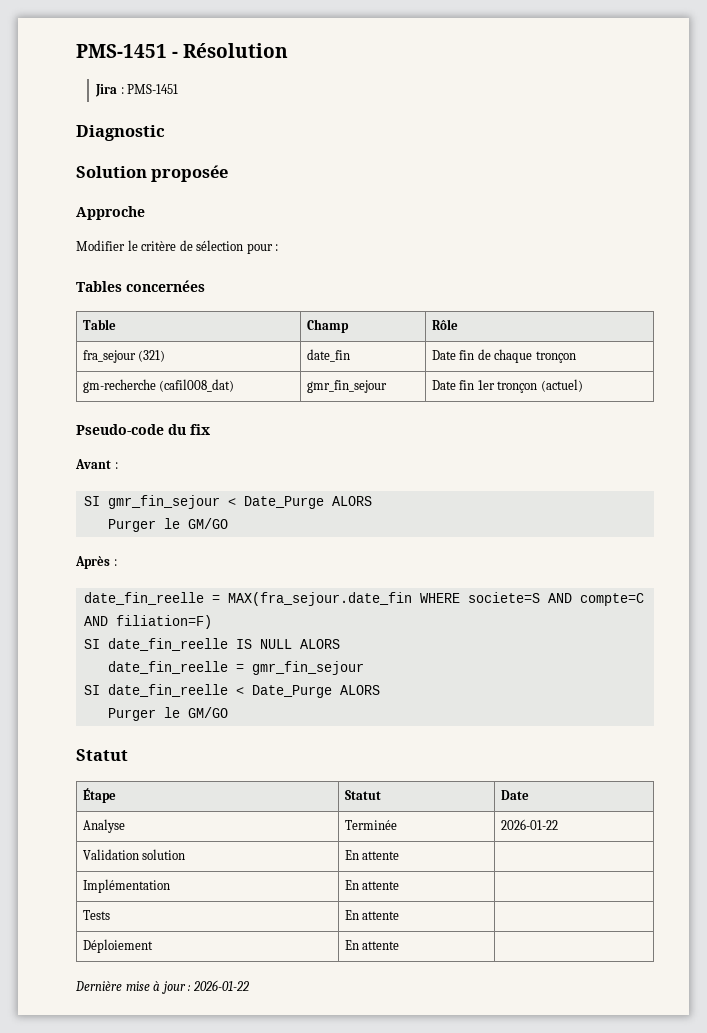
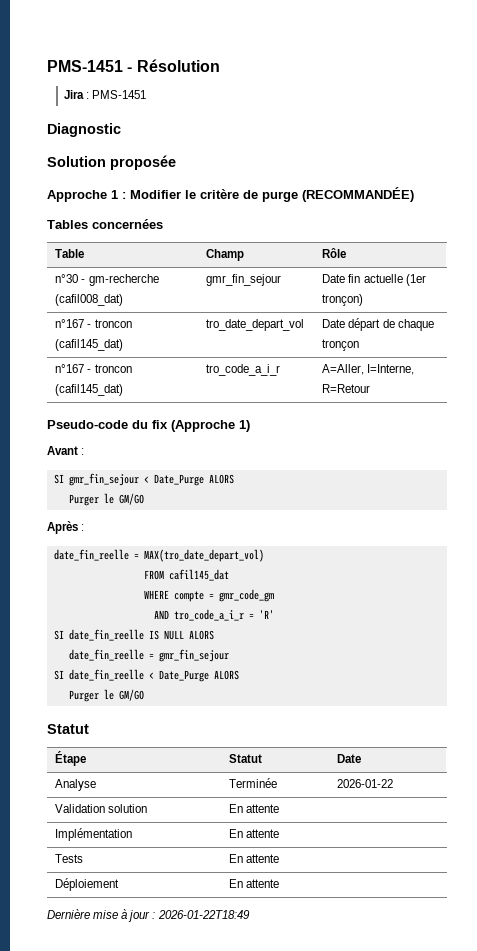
- Approche
- Modifier le critère de sélection pour :
+ Approche 1 : Modifier le critère de purge (RECOMMANDÉE)
- fra_sejour (321) | date_fin | Date fin de chaque tronçon
- gm-recherche (cafil008_dat) | gmr_fin_sejour | Date fin 1er tronçon (actuel)
+ n°30 - gm-recherche (cafil008_dat) | gmr_fin_sejour | Date fin actuelle (1er tronçon)
+ n°167 - troncon (cafil145_dat) | tro_date_depart_vol | Date départ de chaque tronçon
+ n°167 - troncon (cafil145_dat) | tro_code_a_i_r | A=Aller, I=Interne, R=Retour
- Pseudo-code du fix
+ Pseudo-code du fix (Approche 1)
- date_fin_reelle = MAX(fra_sejour.date_fin WHERE societe=S AND compte=C AND filiation=F)
+ date_fin_reelle = MAX(tro_date_depart_vol)
+ FROM cafil145_dat
+ WHERE compte = gmr_code_gm
+ AND tro_code_a_i_r = 'R'
- Dernière mise à jour : 2026-01-22
+ Dernière mise à jour : 2026-01-22T18:49

